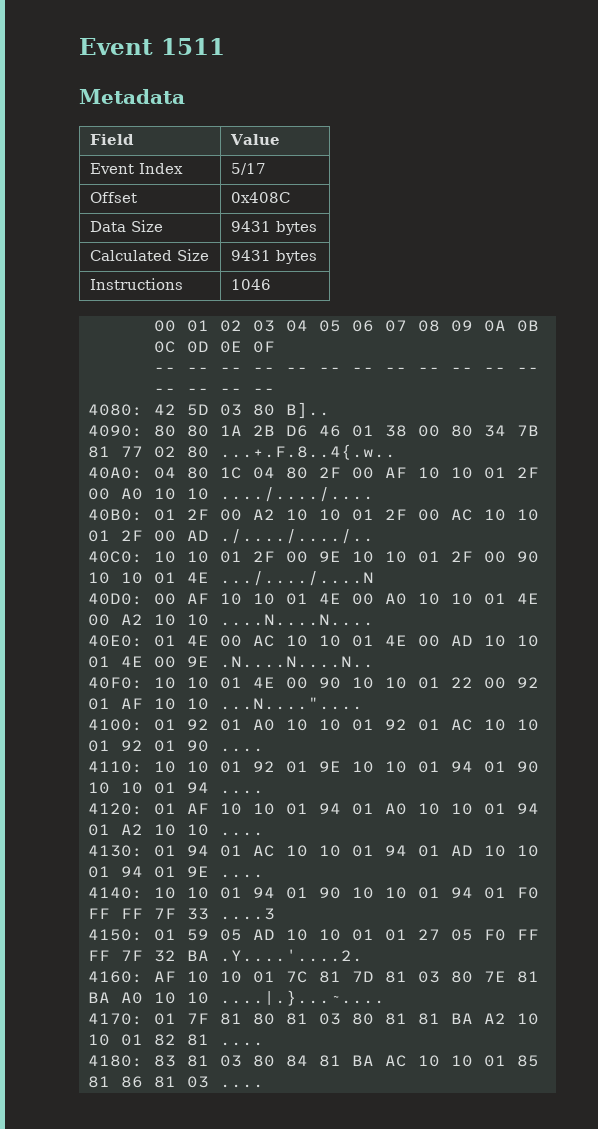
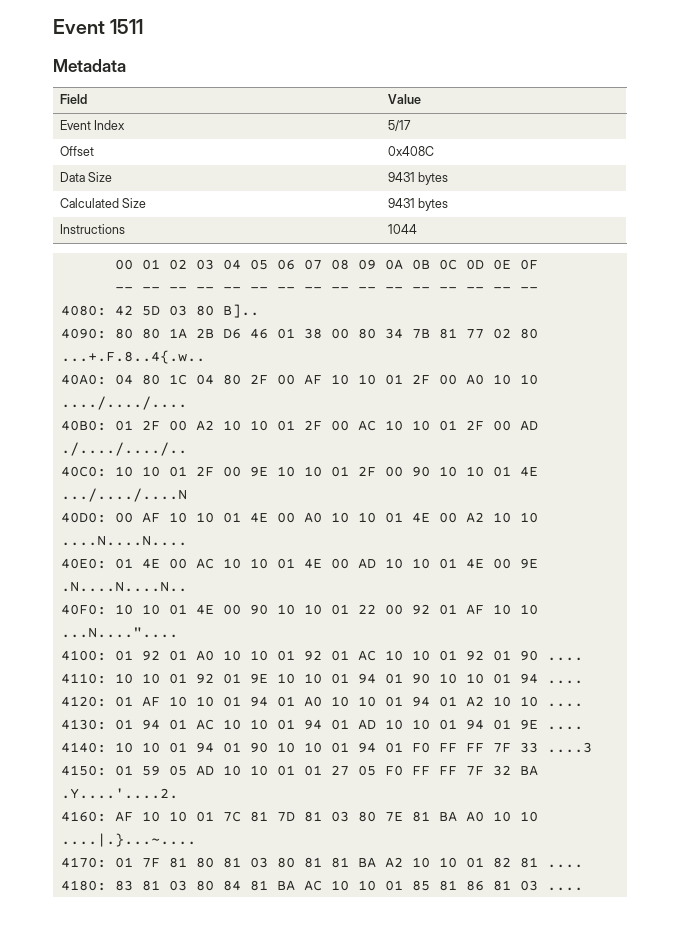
- Instructions | 1046
+ Instructions | 1044

